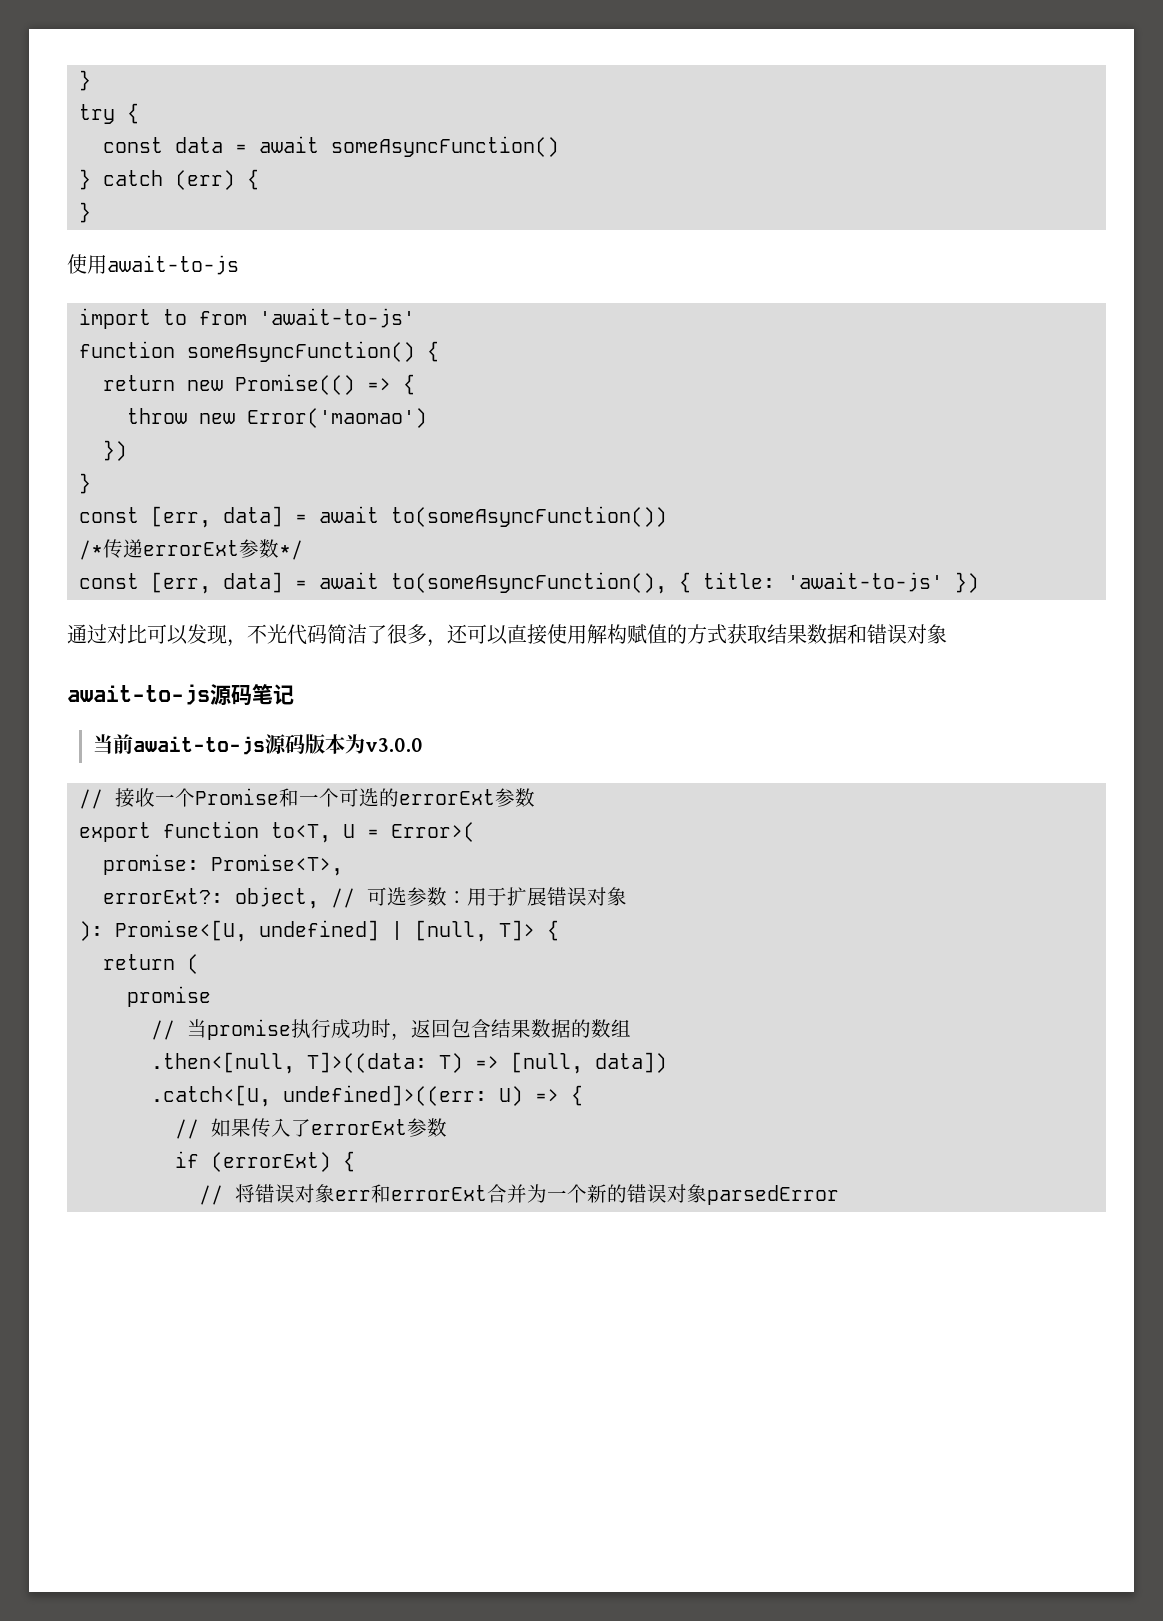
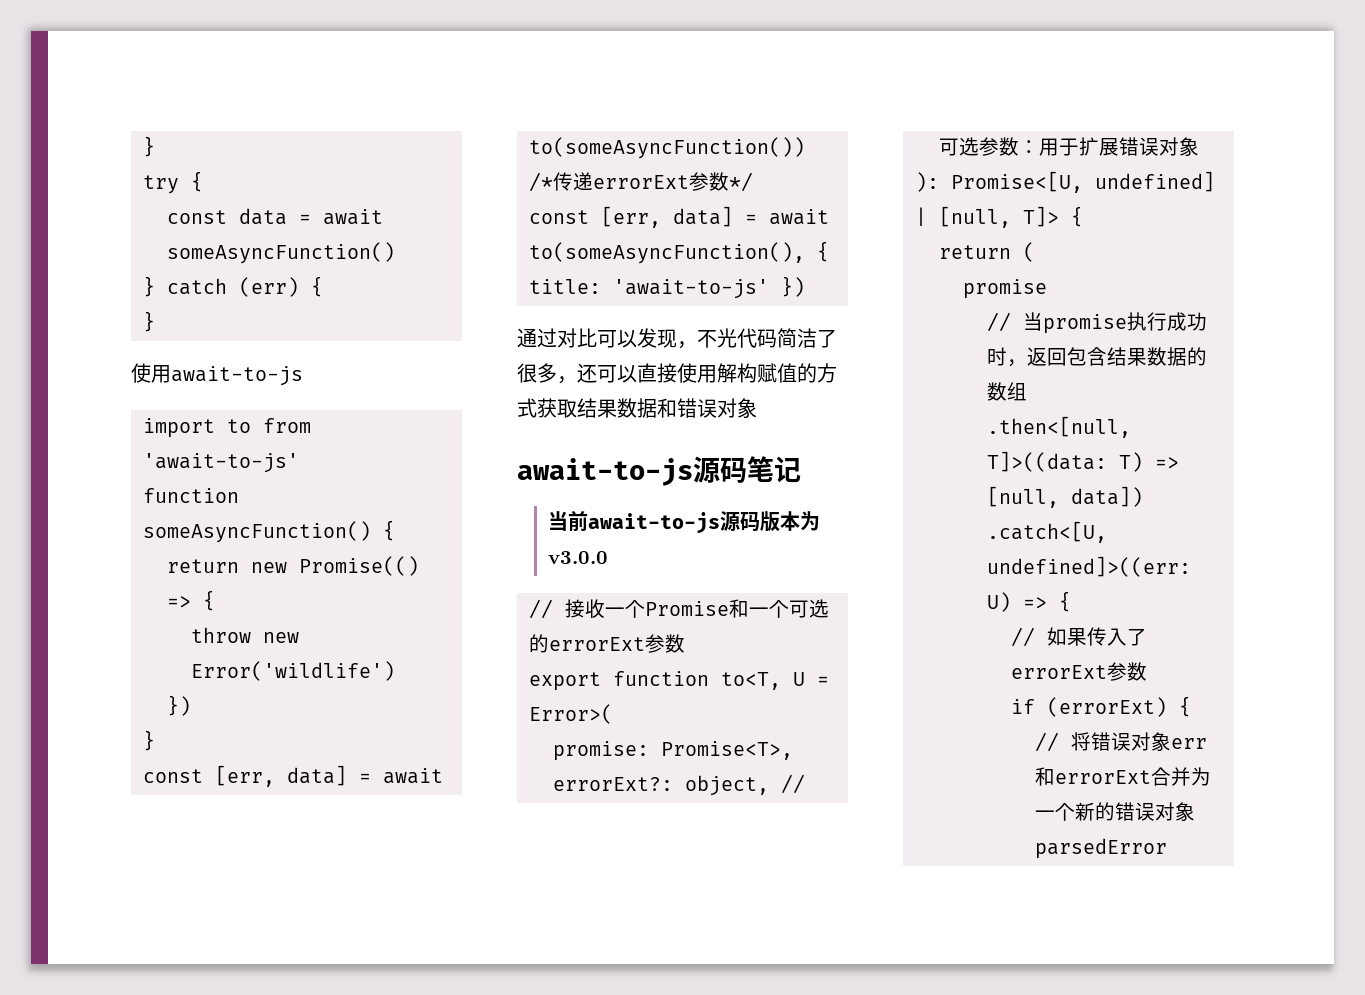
- throw new Error('maomao')
+ throw new Error('wildlife')

